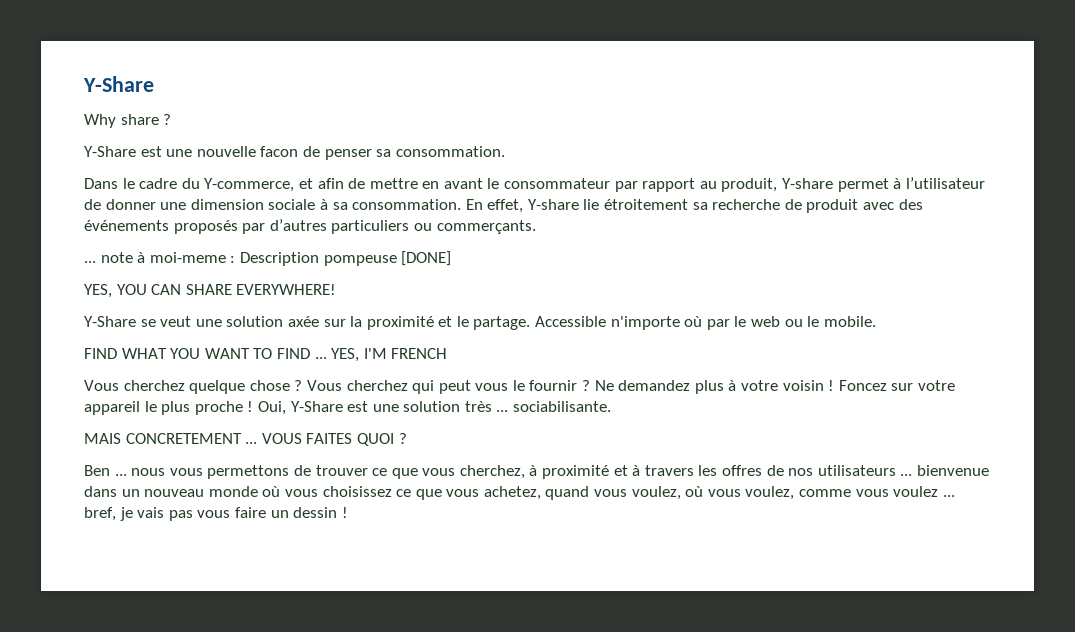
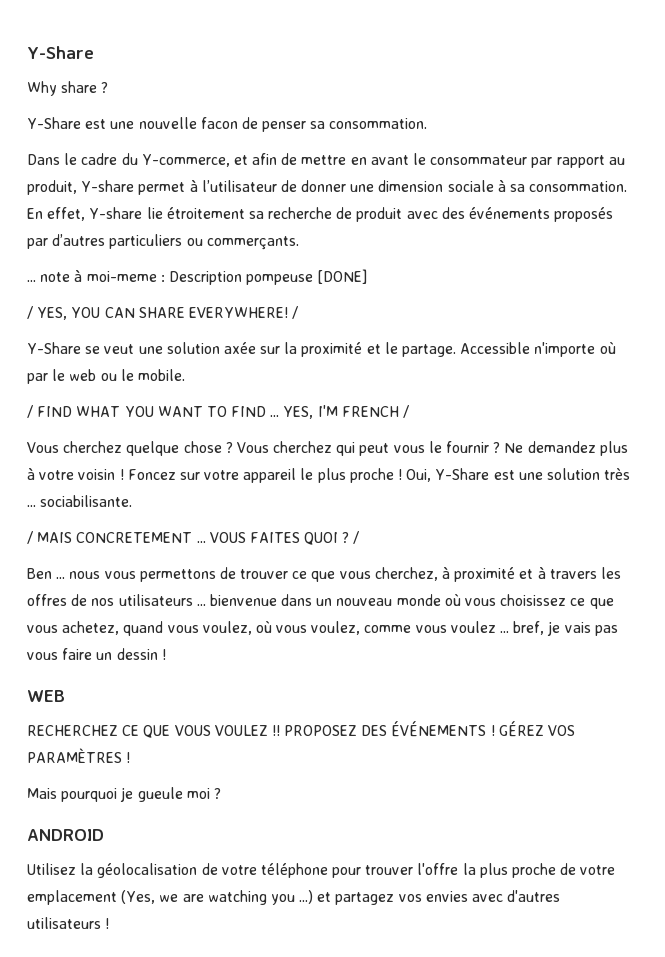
- YES, YOU CAN SHARE EVERYWHERE!
+ / YES, YOU CAN SHARE EVERYWHERE! /
- FIND WHAT YOU WANT TO FIND ...
+ / FIND WHAT YOU WANT TO FIND ...
- YES, I'M FRENCH
+ YES, I'M FRENCH /
- MAIS CONCRETEMENT ...
+ / MAIS CONCRETEMENT ...
- VOUS FAITES QUOI ?
+ VOUS FAITES QUOI ? /
+ WEB
+ RECHERCHEZ CE QUE VOUS VOULEZ !! PROPOSEZ DES ÉVÉNEMENTS ! GÉREZ VOS PARAMÈTRES !
+ Mais pourquoi je gueule moi ?
+ ANDROID
+ Utilisez la géolocalisation de votre téléphone pour trouver l'offre la plus proche de votre emplacement (Yes, we are watching you ...) et partagez vos envies avec d'autres utilisateurs !

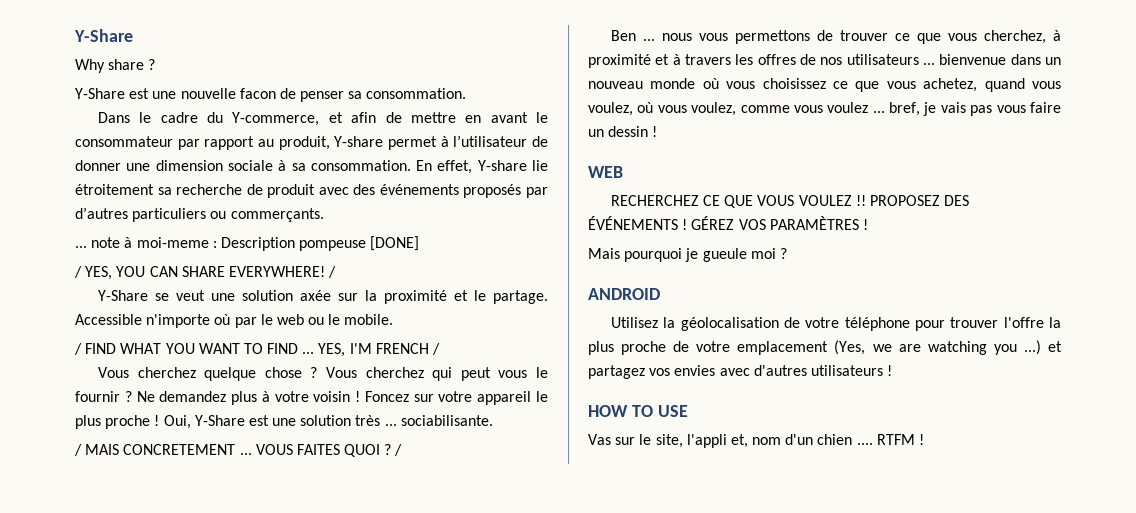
+ HOW TO USE
+ Vas sur le site, l'appli et, nom d'un chien .... RTFM !

